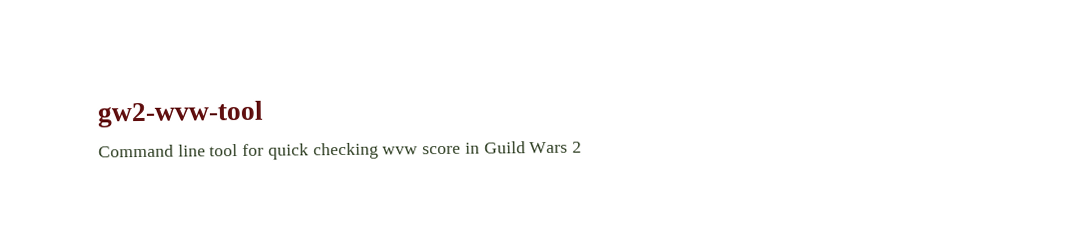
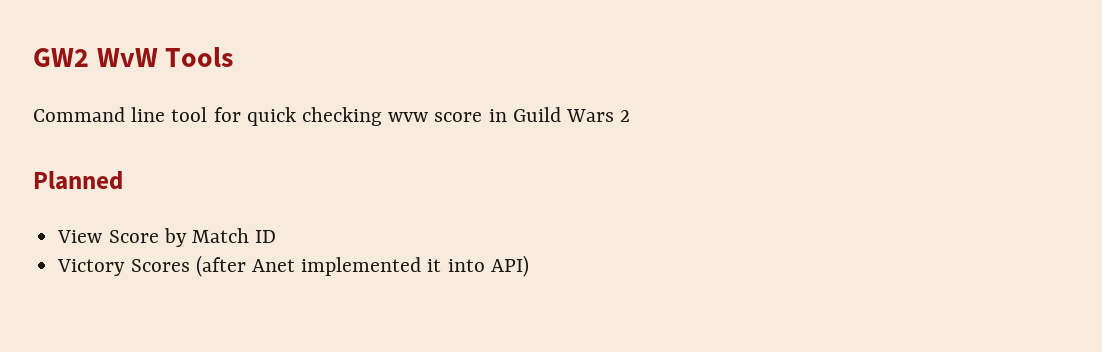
- gw2-wvw-tool
+ GW2 WvW Tools
+ Planned
+ View Score by Match ID
+ Victory Scores (after Anet implemented it into API)

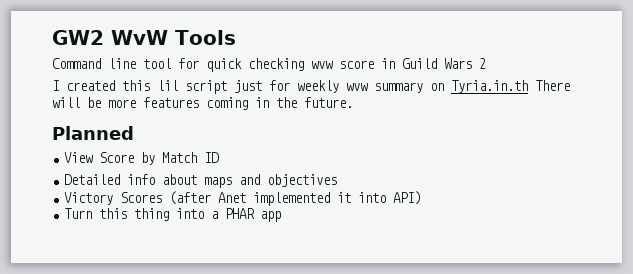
+ I created this lil script just for weekly wvw summary on Tyria.in.th There will be more features coming in the future.
+ Detailed info about maps and objectives
+ Turn this thing into a PHAR app

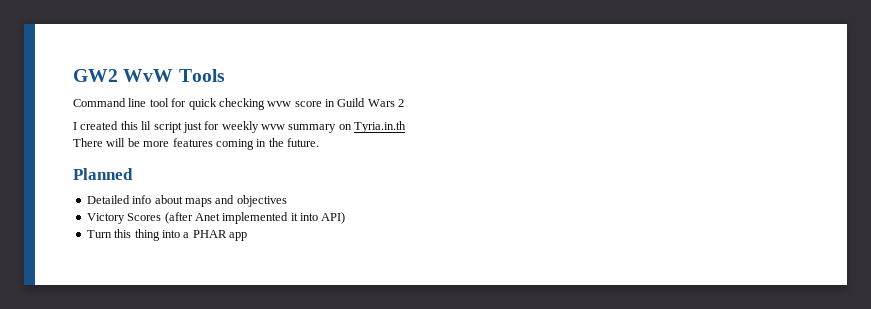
- I created this lil script just for weekly wvw summary on Tyria.in.th There will be more features coming in the future.
+ I created this lil script just for weekly wvw summary on Tyria.in.th
+ There will be more features coming in the future.
- View Score by Match ID

